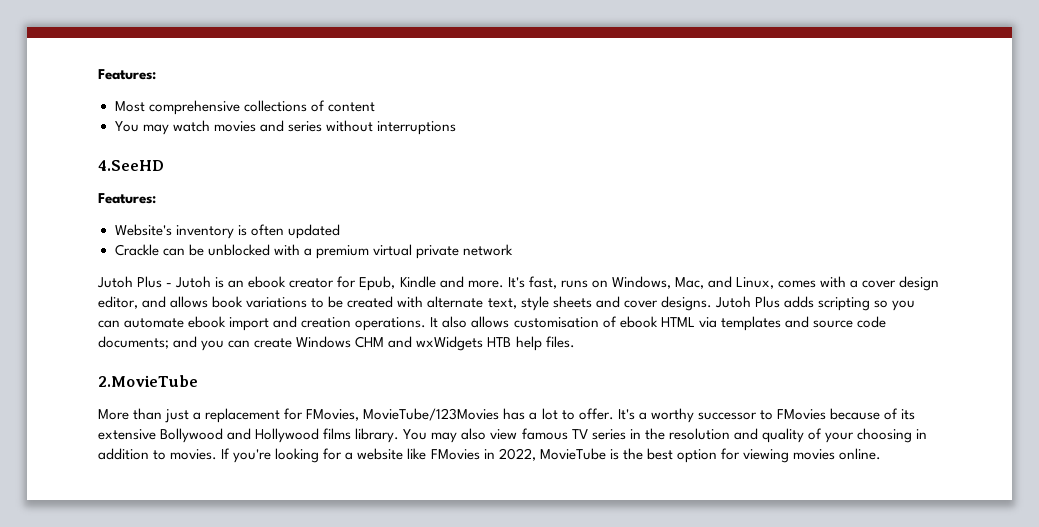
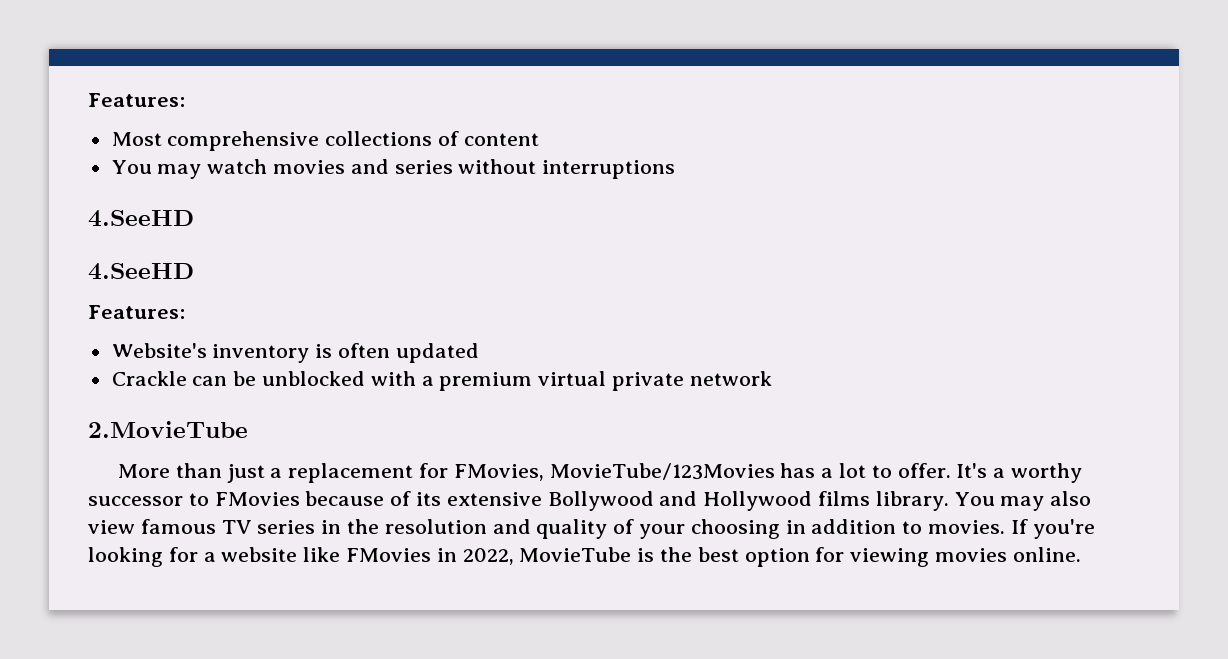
  You may watch movies and series without interruptions
+ 4.SeeHD
- Jutoh Plus - Jutoh is an ebook creator for Epub, Kindle and more. It's fast, runs on Windows, Mac, and Linux, comes with a cover design editor, and allows book variations to be created with alternate text, style sheets and cover designs. Jutoh Plus adds scripting so you can automate ebook import and creation operations. It also allows customisation of ebook HTML via templates and source code documents; and you can create Windows CHM and wxWidgets HTB help files.

